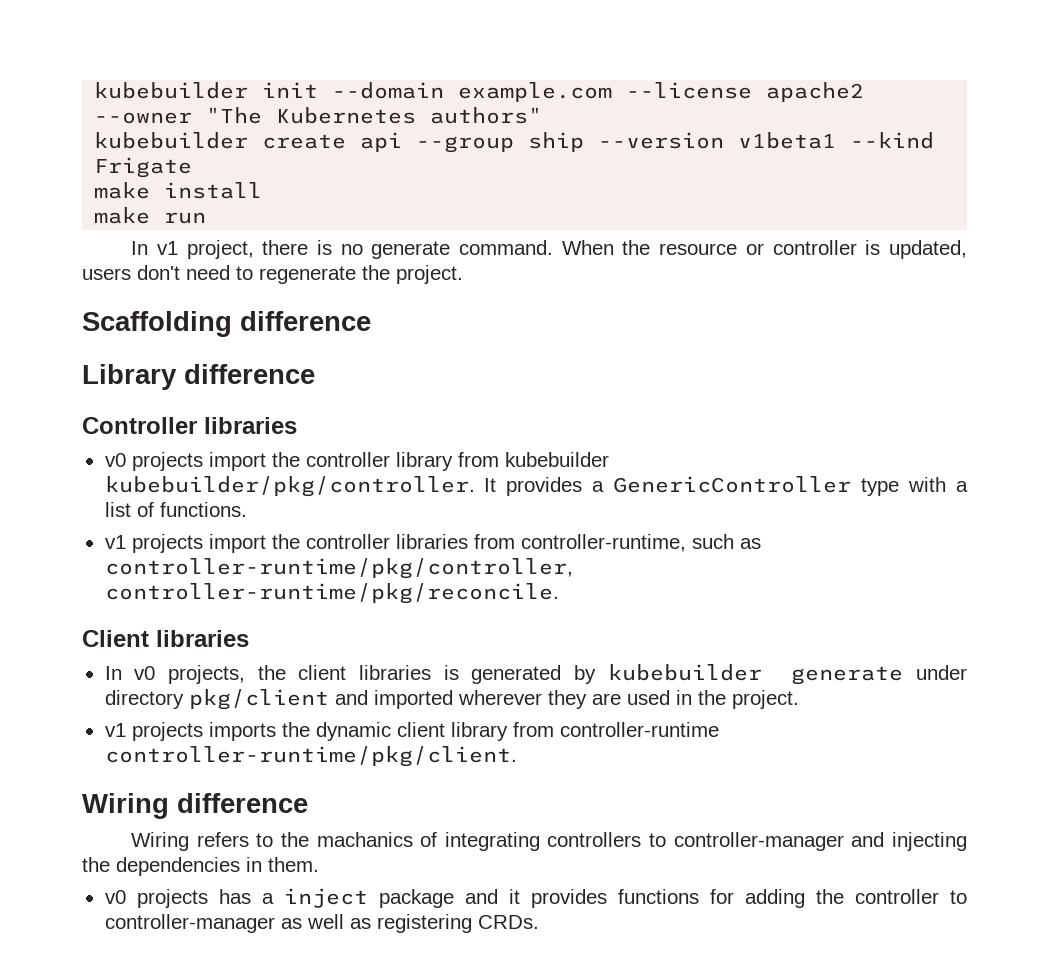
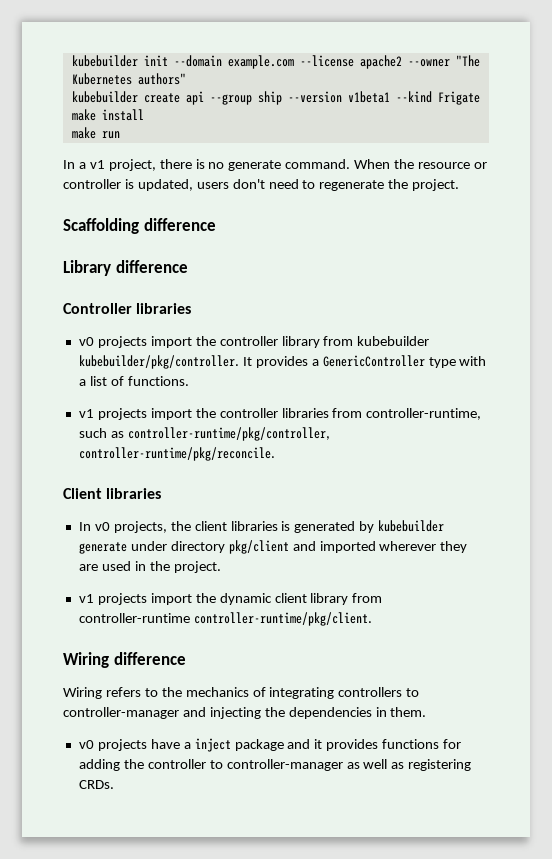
- In v1 project, there is no generate command.
+ In a v1 project, there is no generate command.
- v1 projects imports the dynamic client library from controller-runtime controller-runtime/pkg/client.
+ v1 projects import the dynamic client library from controller-runtime controller-runtime/pkg/client.
- Wiring refers to the machanics of integrating controllers to controller-manager and injecting the dependencies in them.
+ Wiring refers to the mechanics of integrating controllers to controller-manager and injecting the dependencies in them.
- v0 projects has a inject package and it provides functions for adding the controller to controller-manager as well as registering CRDs.
+ v0 projects have a inject package and it provides functions for adding the controller to controller-manager as well as registering CRDs.

